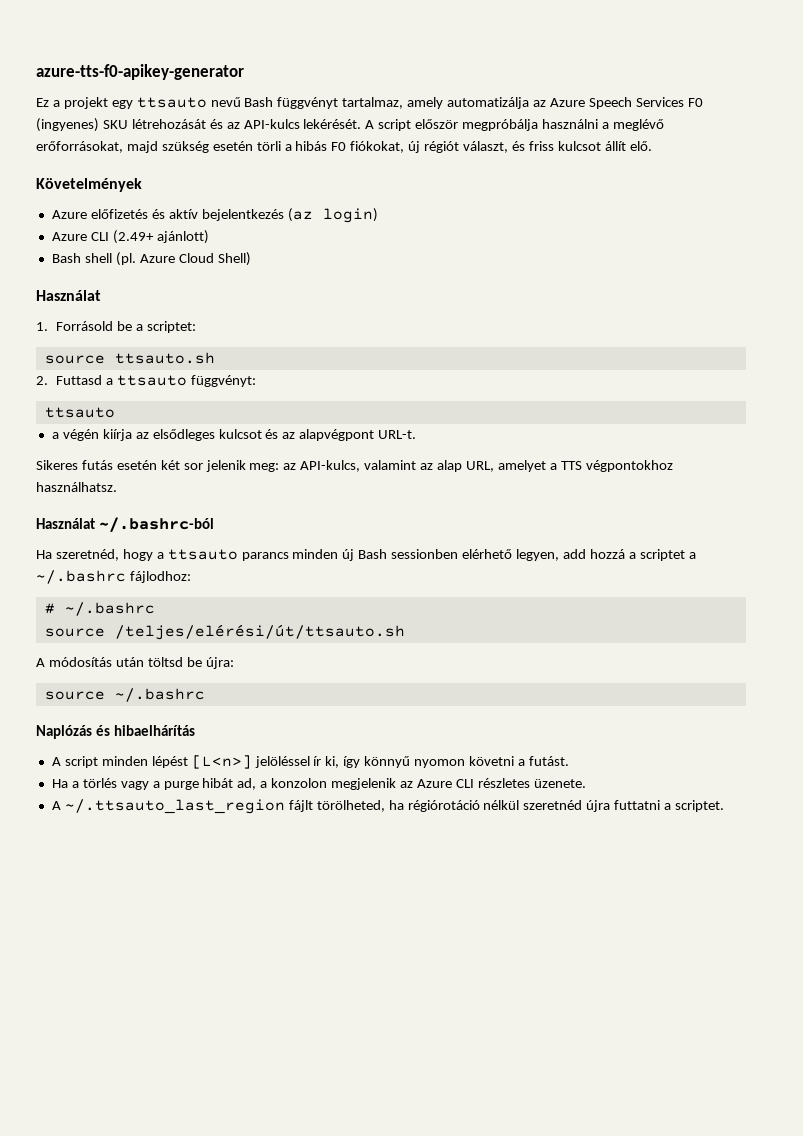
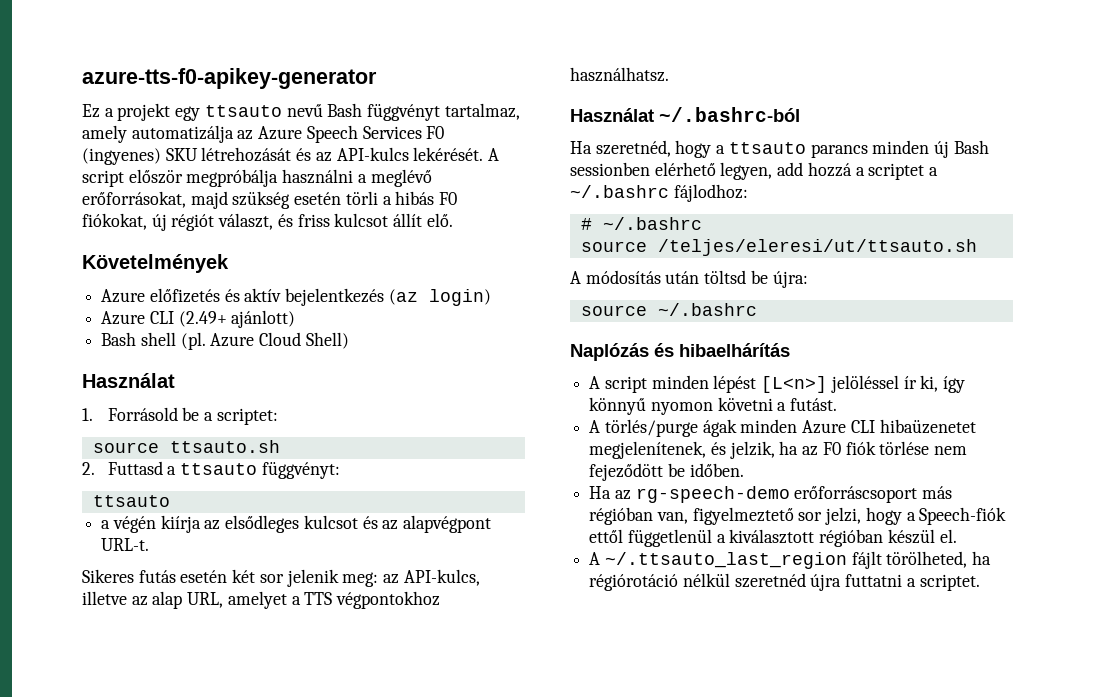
- Sikeres futás esetén két sor jelenik meg: az API-kulcs, valamint az alap URL, amelyet a TTS végpontokhoz használhatsz.
+ Sikeres futás esetén két sor jelenik meg: az API-kulcs, illetve az alap URL, amelyet a TTS végpontokhoz használhatsz.
- source /teljes/elérési/út/ttsauto.sh
+ source /teljes/eleresi/ut/ttsauto.sh
- Ha a törlés vagy a purge hibát ad, a konzolon megjelenik az Azure CLI részletes üzenete.
+ A törlés/purge ágak minden Azure CLI hibaüzenetet megjelenítenek, és jelzik, ha az F0 fiók törlése nem fejeződött be időben.
+ Ha az rg-speech-demo erőforráscsoport más régióban van, figyelmeztető sor jelzi, hogy a Speech-fiók ettől függetlenül a kiválasztott régióban készül el.

